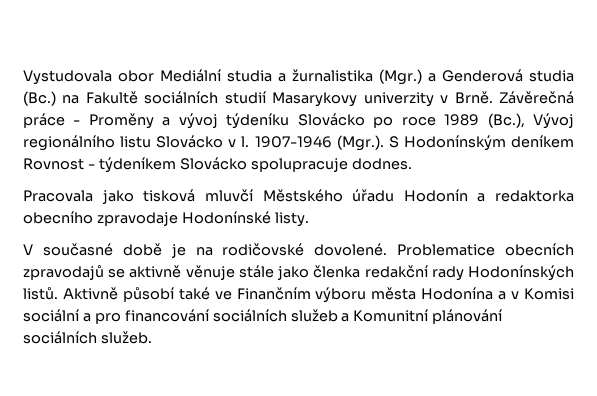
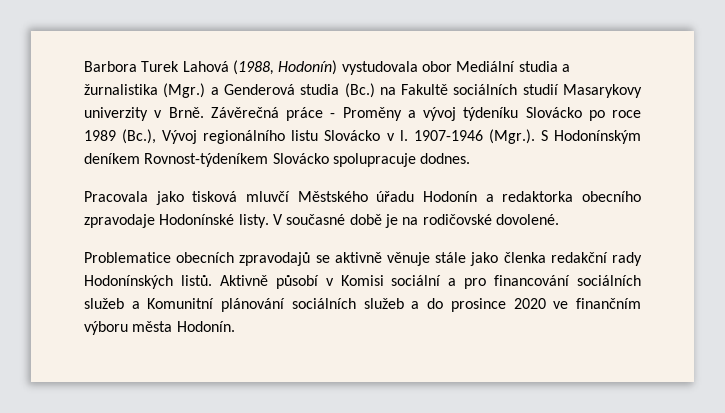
- Vystudovala obor Mediální studia a žurnalistika (Mgr.) a Genderová studia (Bc.) na Fakultě sociálních studií Masarykovy univerzity v Brně.
+ Barbora Turek Lahová (1988, Hodonín) vystudovala obor Mediální studia a žurnalistika (Mgr.) a Genderová studia (Bc.) na Fakultě sociálních studií Masarykovy univerzity v Brně.
- 1907-1946 (Mgr.). S Hodonínským deníkem Rovnost - týdeníkem Slovácko spolupracuje dodnes.
+ 1907-1946 (Mgr.). S Hodonínským deníkem Rovnost-týdeníkem Slovácko spolupracuje dodnes.
- Pracovala jako tisková mluvčí Městského úřadu Hodonín a redaktorka obecního zpravodaje Hodonínské listy.
- V současné době je na rodičovské dovolené. Problematice obecních zpravodajů se aktivně věnuje stále jako členka redakční rady Hodonínských listů.
+ Pracovala jako tisková mluvčí Městského úřadu Hodonín a redaktorka obecního zpravodaje Hodonínské listy. V současné době je na rodičovské dovolené.
+ Problematice obecních zpravodajů se aktivně věnuje stále jako členka redakční rady Hodonínských listů.
- Aktivně působí také ve Finančním výboru města Hodonína a v Komisi sociální a pro financování sociálních služeb a Komunitní plánování sociálních služeb.
+ Aktivně působí v Komisi sociální a pro financování sociálních služeb a Komunitní plánování sociálních služeb a do prosince 2020 ve finančním výboru města Hodonín.

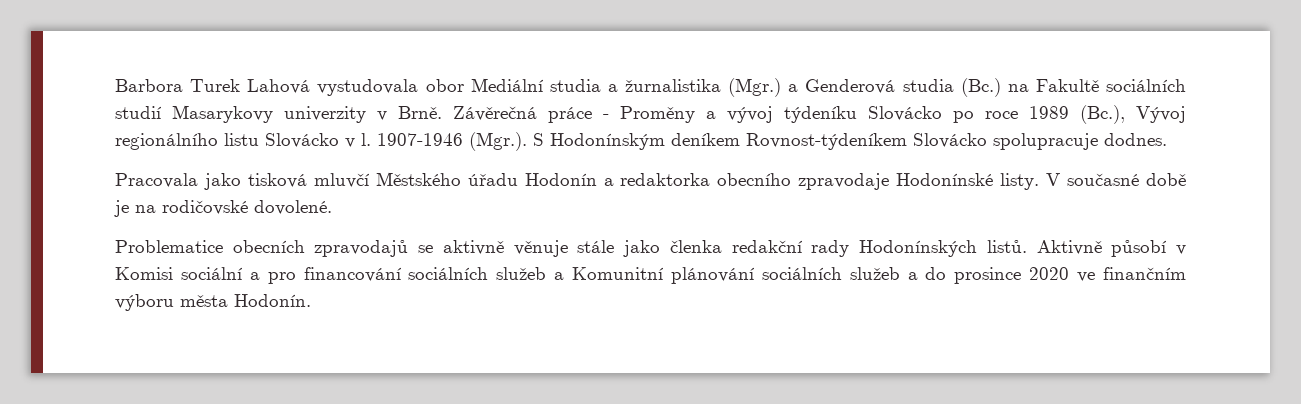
- Barbora Turek Lahová (1988, Hodonín) vystudovala obor Mediální studia a žurnalistika (Mgr.) a Genderová studia (Bc.) na Fakultě sociálních studií Masarykovy univerzity v Brně.
+ Barbora Turek Lahová vystudovala obor Mediální studia a žurnalistika (Mgr.) a Genderová studia (Bc.) na Fakultě sociálních studií Masarykovy univerzity v Brně.

